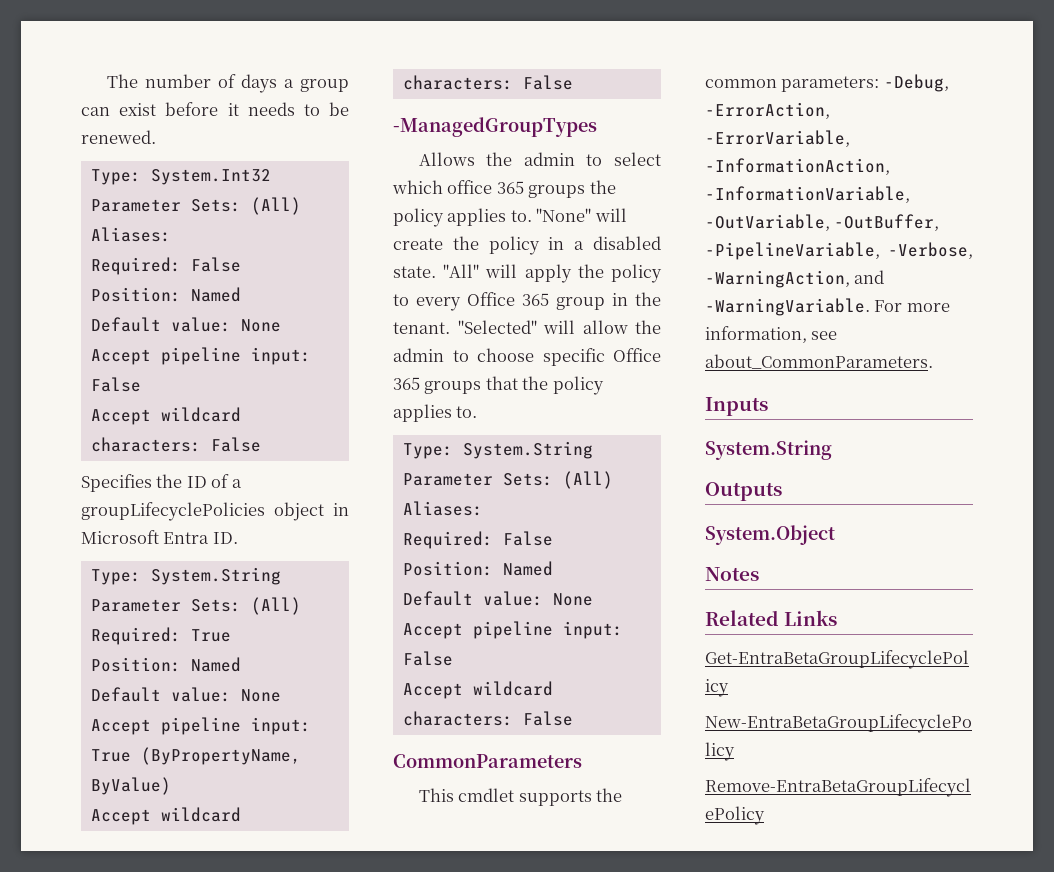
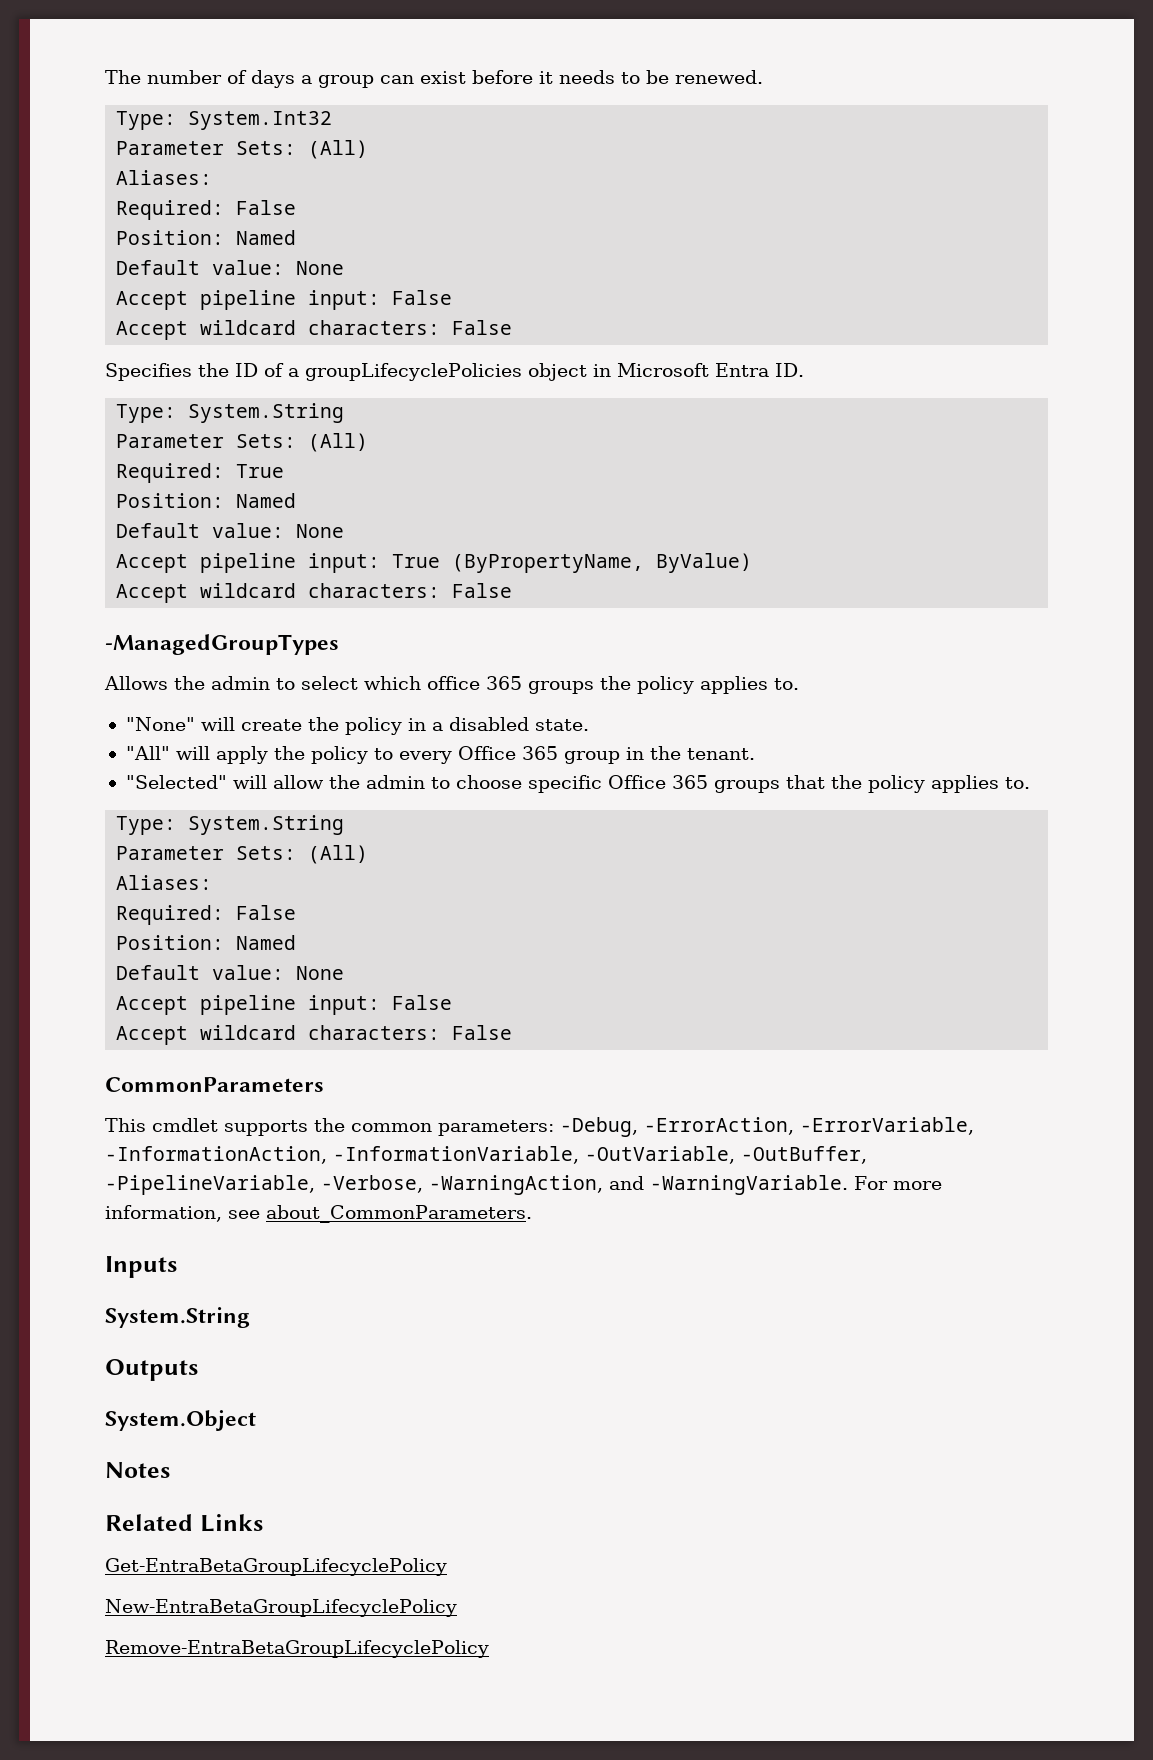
- Allows the admin to select which office 365 groups the policy applies to. "None" will create the policy in a disabled state. "All" will apply the policy to every Office 365 group in the tenant. "Selected" will allow the admin to choose specific Office 365 groups that the policy applies to.
+ Allows the admin to select which office 365 groups the policy applies to.
+ "None" will create the policy in a disabled state.
+ "All" will apply the policy to every Office 365 group in the tenant.
+ "Selected" will allow the admin to choose specific Office 365 groups that the policy applies to.

